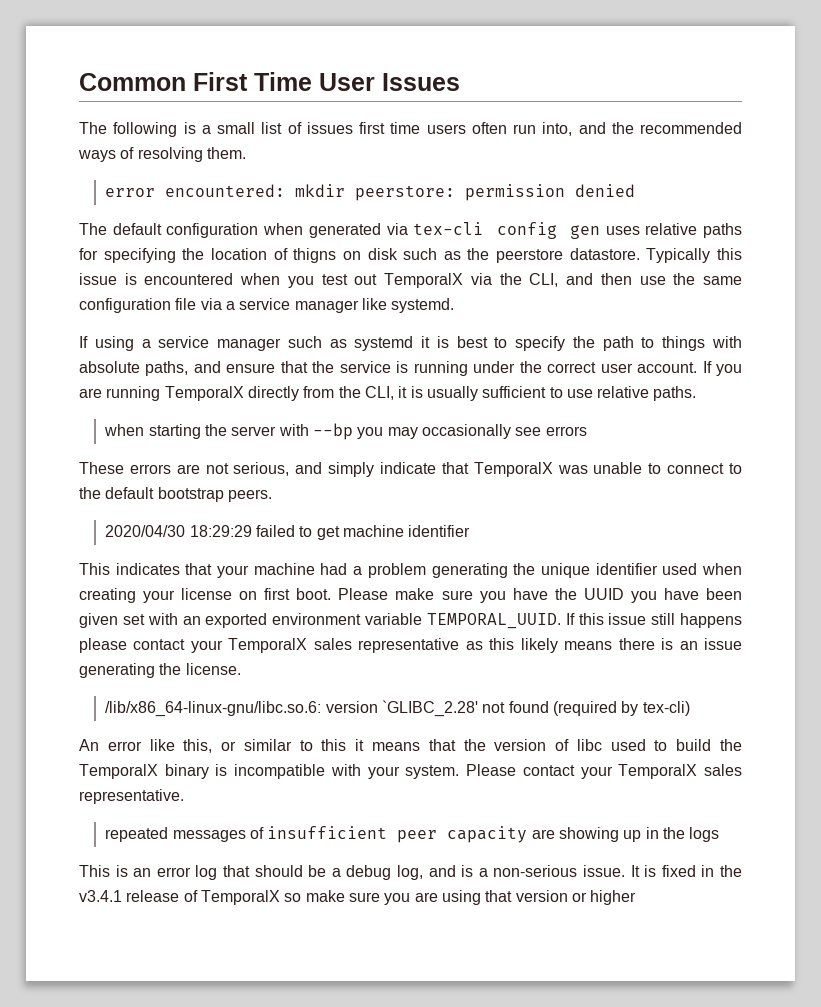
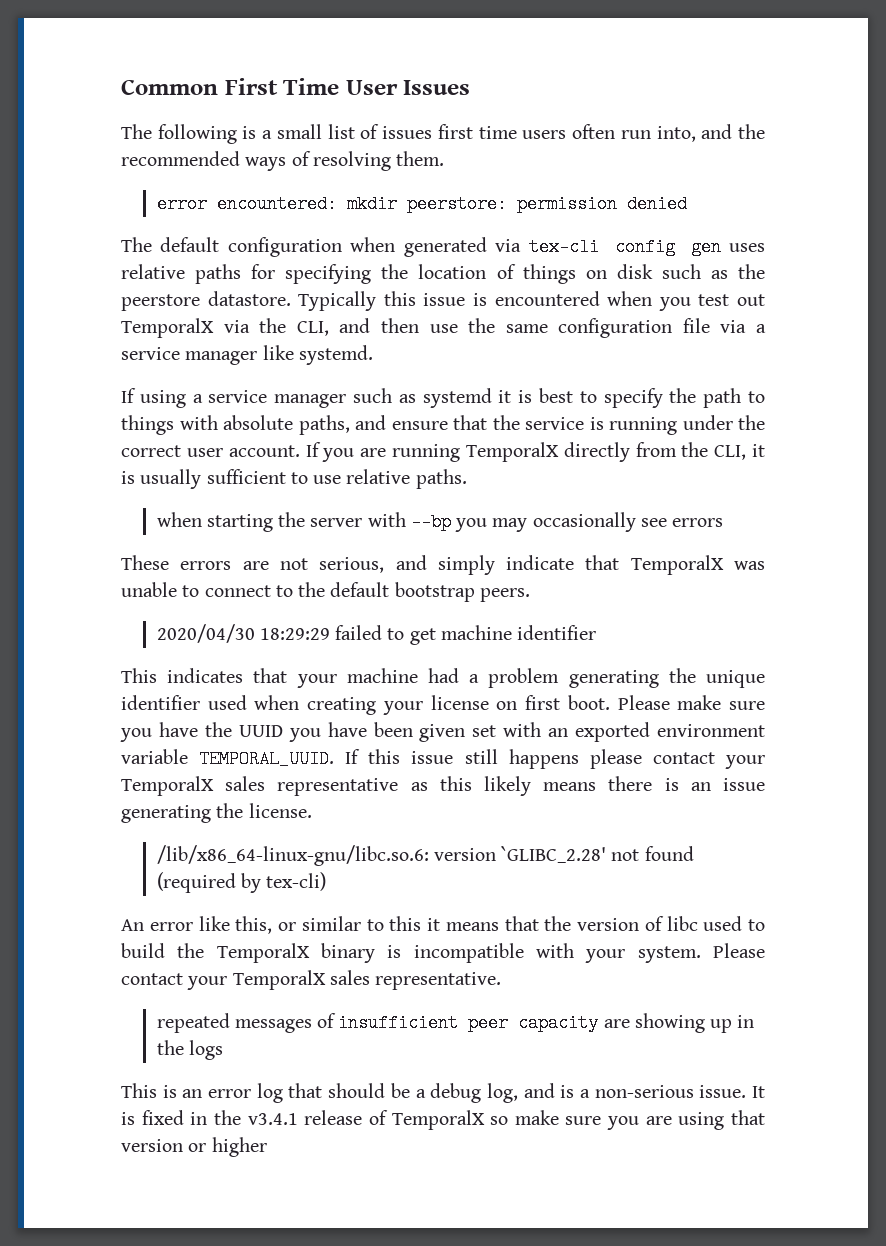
- The default configuration when generated via tex-cli config gen uses relative paths for specifying the location of thigns on disk such as the peerstore datastore.
+ The default configuration when generated via tex-cli config gen uses relative paths for specifying the location of things on disk such as the peerstore datastore.

